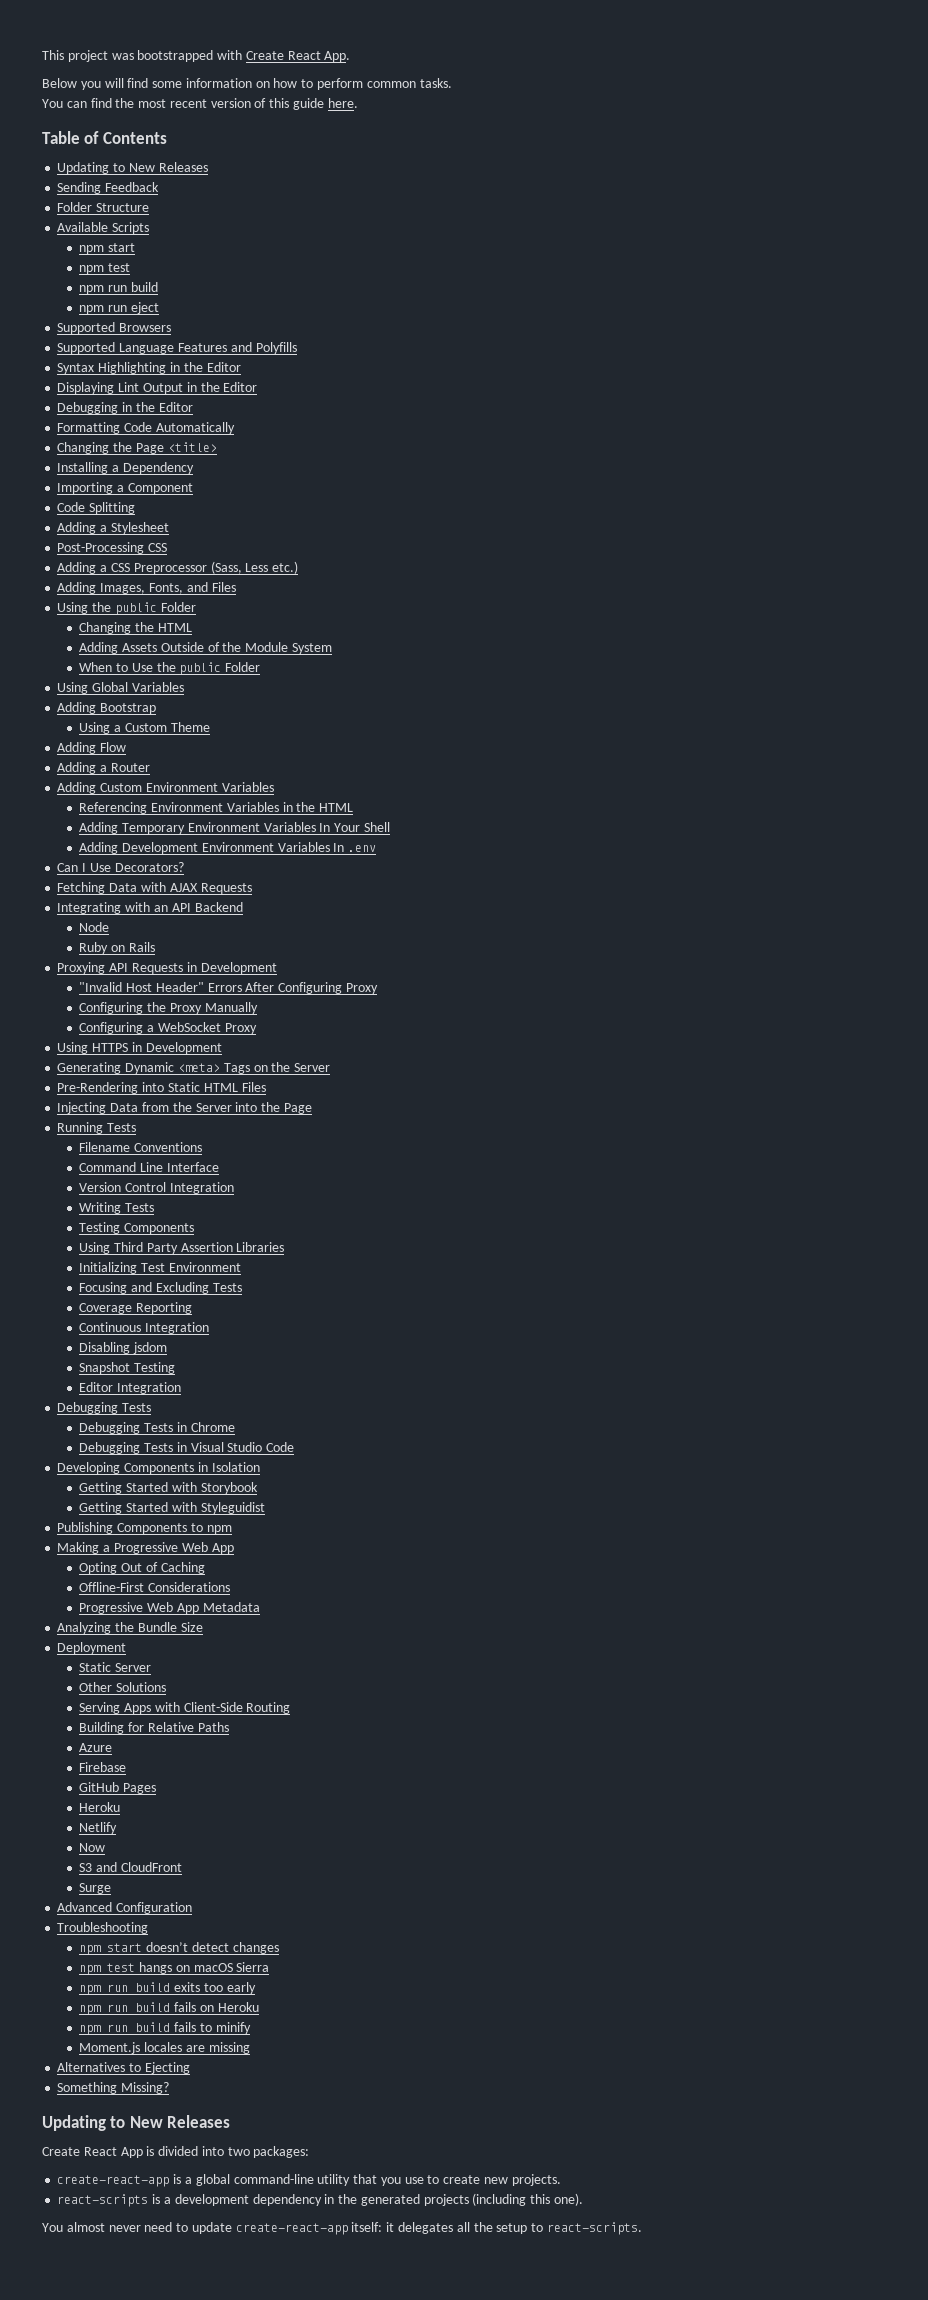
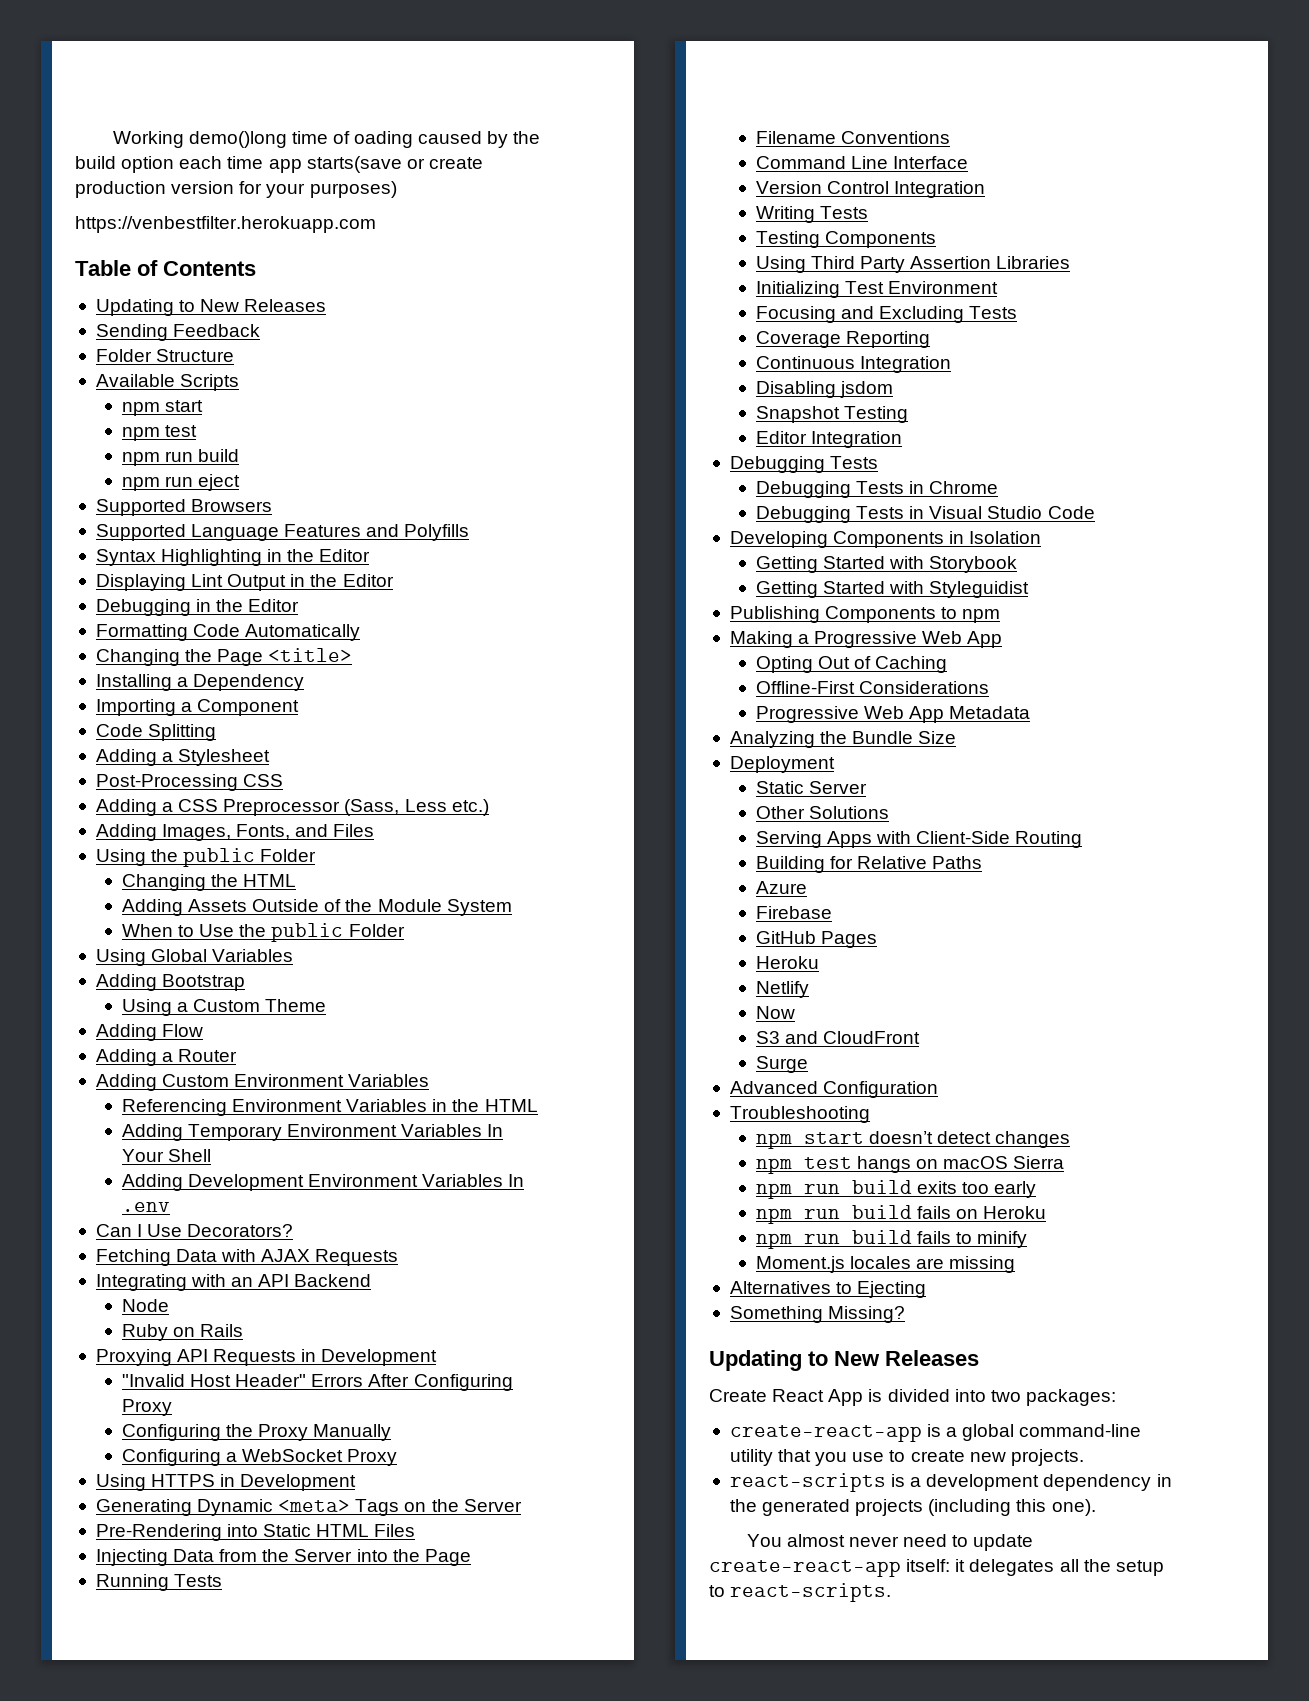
- This project was bootstrapped with Create React App.
- Below you will find some information on how to perform common tasks.
- You can find the most recent version of this guide here.
+ Working demo()long time of oading caused by the build option each time app starts(save or create production version for your purposes)
+ https://venbestfilter.herokuapp.com

